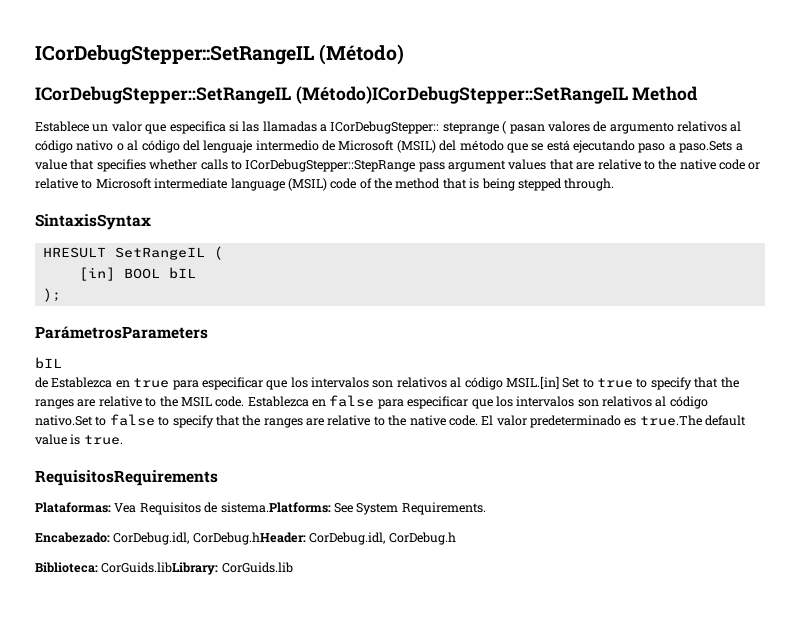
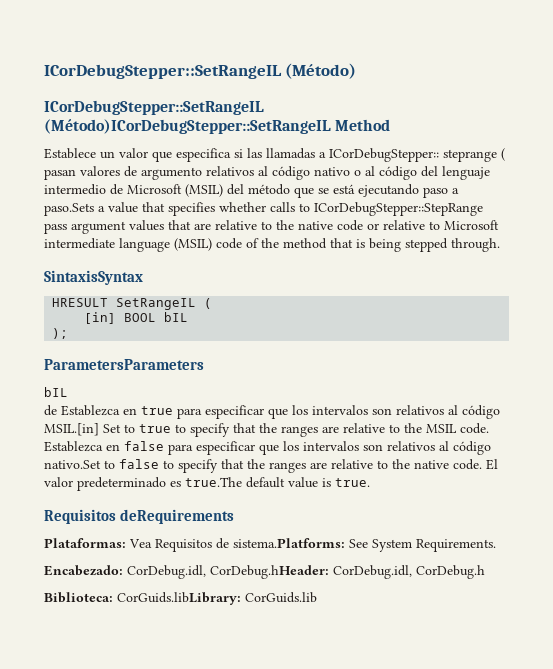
- ParámetrosParameters
+ ParametersParameters
- RequisitosRequirements
+ Requisitos deRequirements

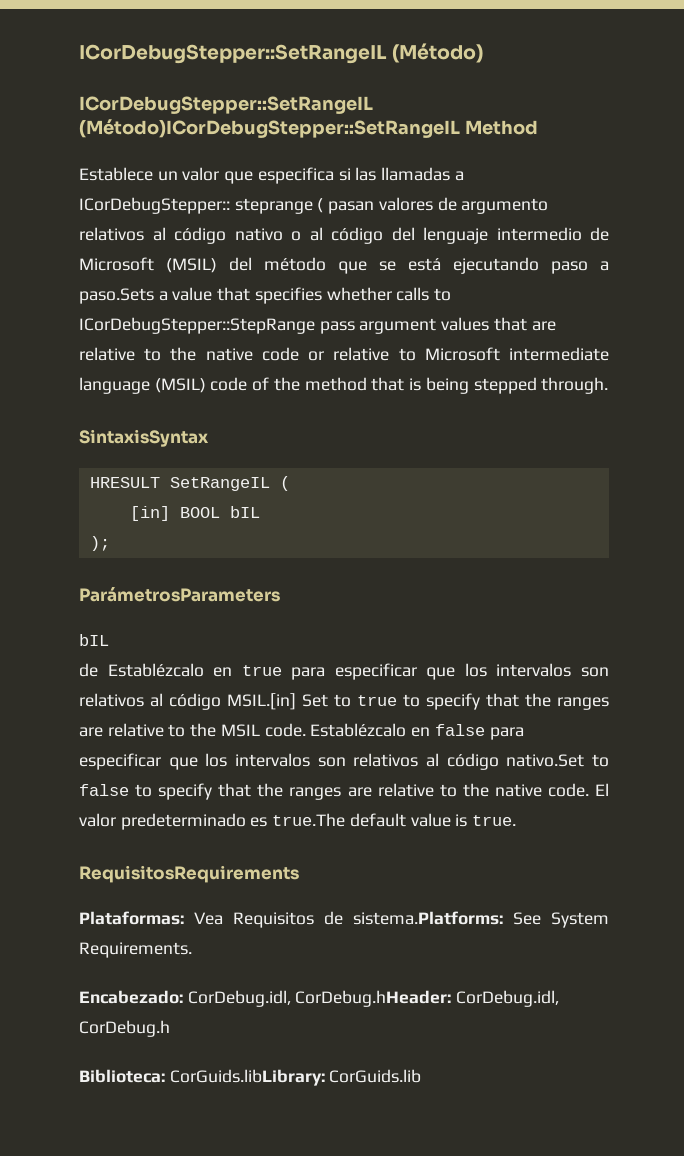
- ParametersParameters
+ ParámetrosParameters
- de Establezca en true para especificar que los intervalos son relativos al código MSIL.[in] Set to true to specify that the ranges are relative to the MSIL code.
+ de Establézcalo en true para especificar que los intervalos son relativos al código MSIL.[in] Set to true to specify that the ranges are relative to the MSIL code.
- Establezca en false para especificar que los intervalos son relativos al código nativo.Set to false to specify that the ranges are relative to the native code.
+ Establézcalo en false para especificar que los intervalos son relativos al código nativo.Set to false to specify that the ranges are relative to the native code.
- Requisitos deRequirements
+ RequisitosRequirements

